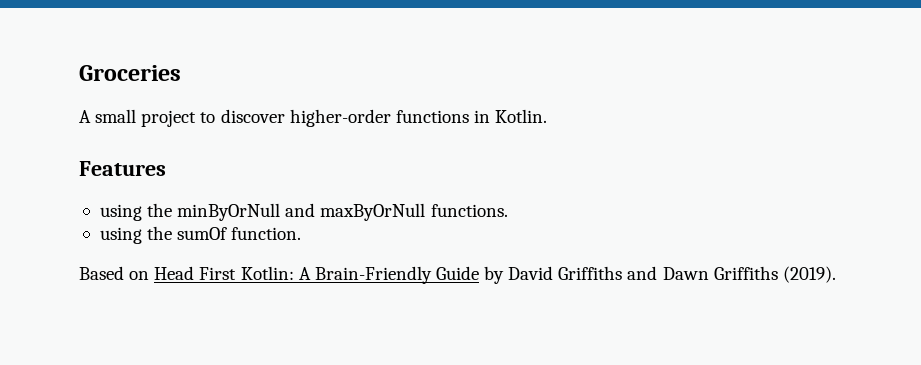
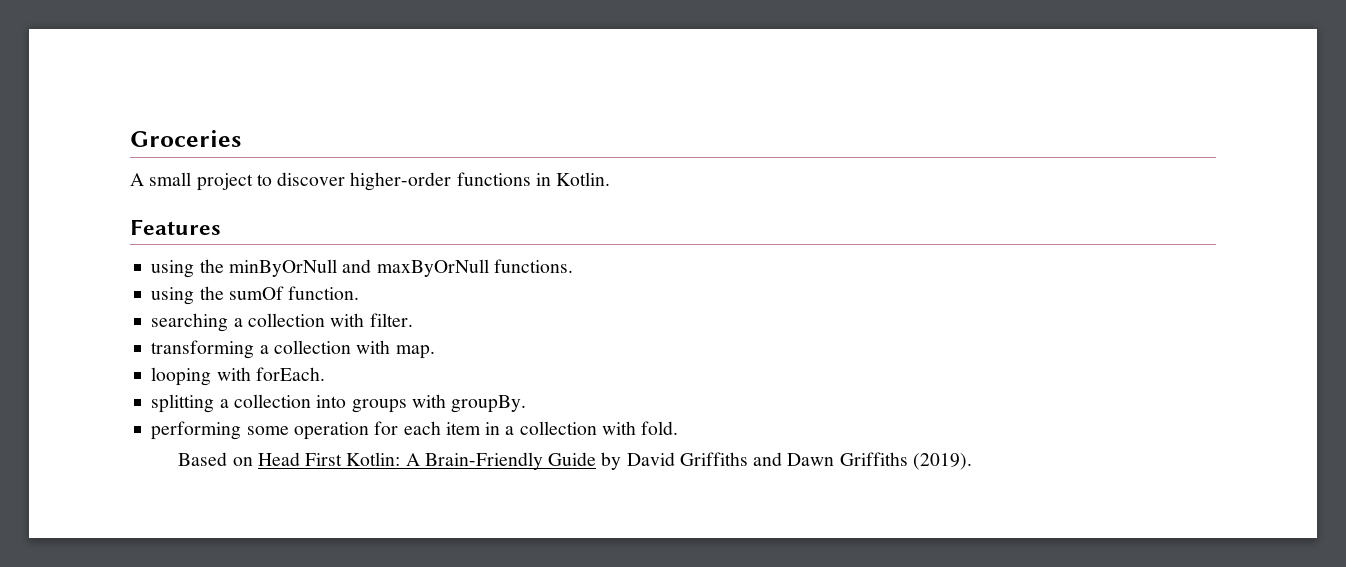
+ searching a collection with filter.
+ transforming a collection with map.
+ looping with forEach.
+ splitting a collection into groups with groupBy.
+ performing some operation for each item in a collection with fold.

